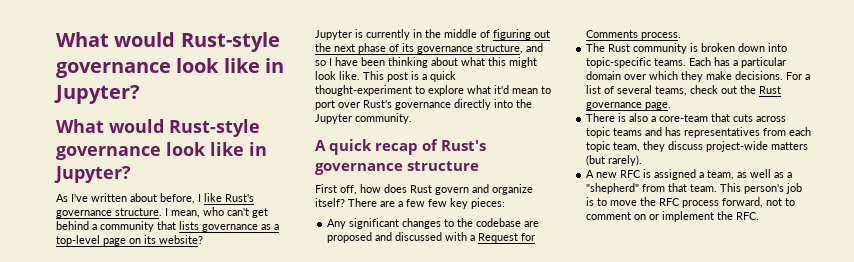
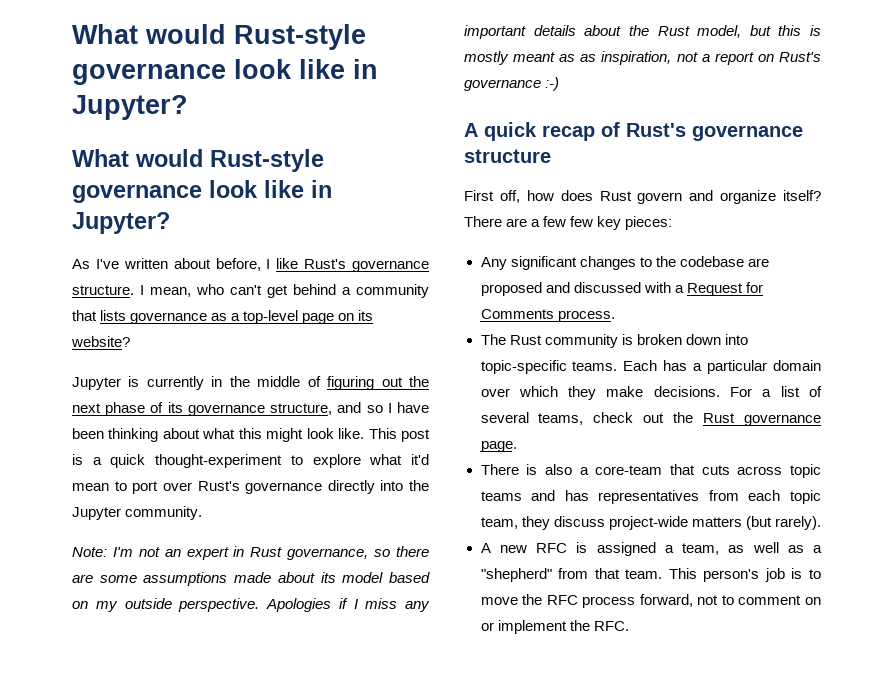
+ Note: I'm not an expert in Rust governance, so there are some assumptions made about its model based on my outside perspective. Apologies if I miss any important details about the Rust model, but this is mostly meant as as inspiration, not a report on Rust's governance :-)

